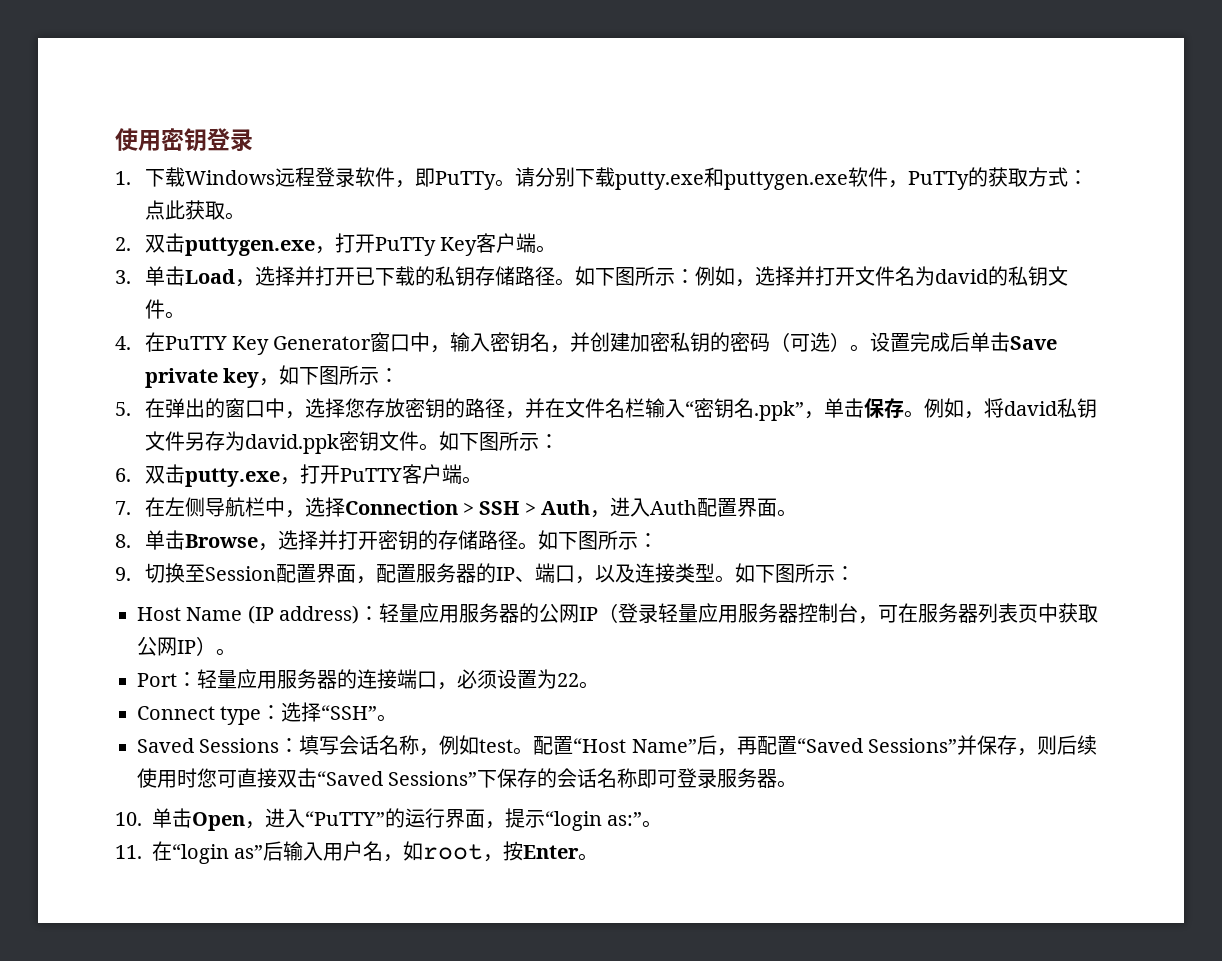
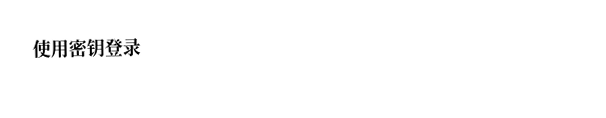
- 1.下载Windows远程登录软件，即PuTTy。请分别下载putty.exe和puttygen.exe软件，PuTTy的获取方式：点此获取。
- 2.双击puttygen.exe，打开PuTTy Key客户端。
- 3.单击Load，选择并打开已下载的私钥存储路径。如下图所示：例如，选择并打开文件名为david的私钥文件。
- 4.在PuTTY Key Generator窗口中，输入密钥名，并创建加密私钥的密码（可选）。设置完成后单击Save private key，如下图所示：
- 5.在弹出的窗口中，选择您存放密钥的路径，并在文件名栏输入“密钥名.ppk”，单击保存。例如，将david私钥文件另存为david.ppk密钥文件。如下图所示：
- 6.双击putty.exe，打开PuTTY客户端。
- 7.在左侧导航栏中，选择Connection > SSH > Auth，进入Auth配置界面。
- 8.单击Browse，选择并打开密钥的存储路径。如下图所示：
- 9.切换至Session配置界面，配置服务器的IP、端口，以及连接类型。如下图所示：
- Host Name (IP address)：轻量应用服务器的公网IP（登录轻量应用服务器控制台，可在服务器列表页中获取公网IP）。
- Port：轻量应用服务器的连接端口，必须设置为22。
- Connect type：选择“SSH”。
- Saved Sessions：填写会话名称，例如test。配置“Host Name”后，再配置“Saved Sessions”并保存，则后续使用时您可直接双击“Saved Sessions”下保存的会话名称即可登录服务器。
- 10.单击Open，进入“PuTTY”的运行界面，提示“login as:”。
- 11.在“login as”后输入用户名，如root，按Enter。

